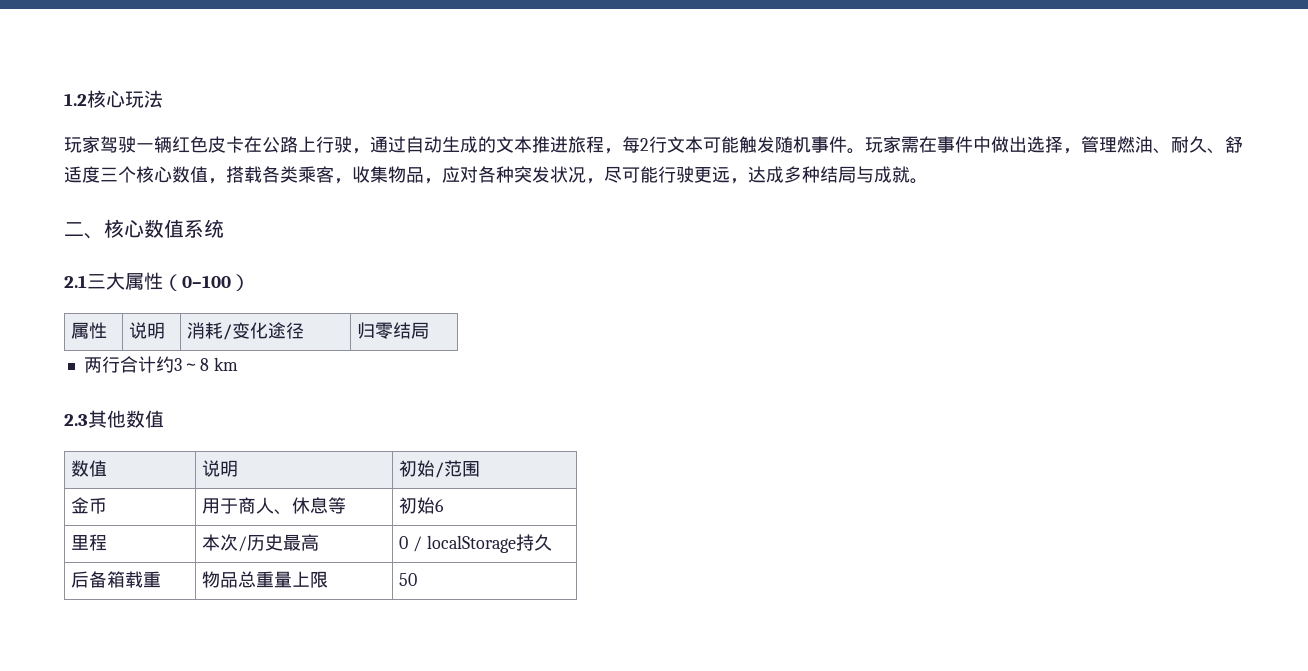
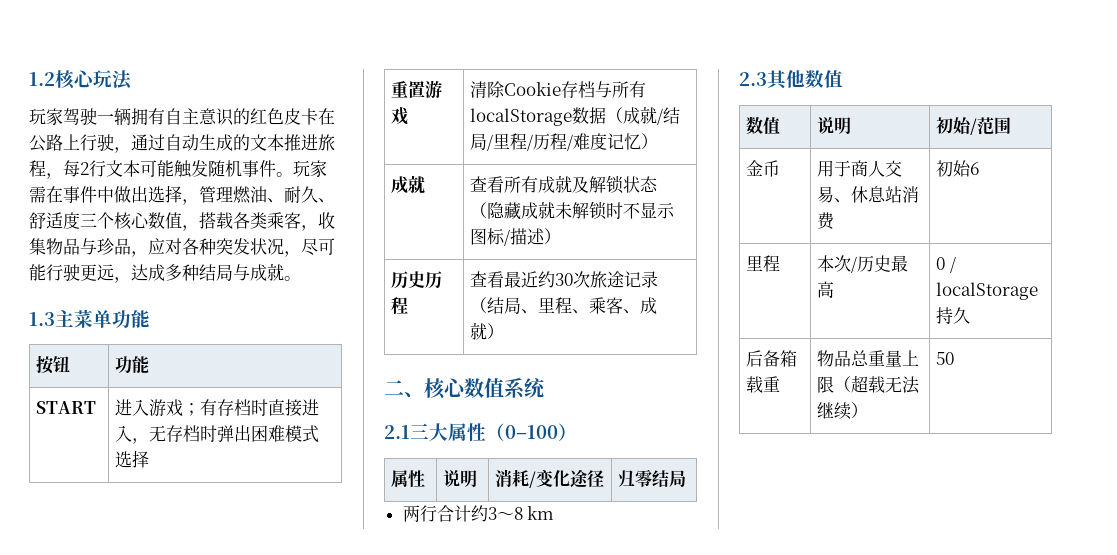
- 玩家驾驶一辆红色皮卡在公路上行驶，通过自动生成的文本推进旅程，每2行文本可能触发随机事件。
+ 玩家驾驶一辆拥有自主意识的红色皮卡在公路上行驶，通过自动生成的文本推进旅程，每2行文本可能触发随机事件。
- 玩家需在事件中做出选择，管理燃油、耐久、舒适度三个核心数值，搭载各类乘客，收集物品，应对各种突发状况，尽可能行驶更远，达成多种结局与成就。
+ 玩家需在事件中做出选择，管理燃油、耐久、舒适度三个核心数值，搭载各类乘客，收集物品与珍品，应对各种突发状况，尽可能行驶更远，达成多种结局与成就。
+ 1.3主菜单功能
+ 按钮 | 功能
+ START | 进入游戏；有存档时直接进入，无存档时弹出困难模式选择
+ 重置游戏 | 清除Cookie存档与所有localStorage数据（成就/结局/里程/历程/难度记忆）
+ 成就 | 查看所有成就及解锁状态（隐藏成就未解锁时不显示图标/描述）
+ 历史历程 | 查看最近约30次旅途记录（结局、里程、乘客、成就）
- 金币 | 用于商人、休息等 | 初始6
+ 金币 | 用于商人交易、休息站消费 | 初始6
- 后备箱载重 | 物品总重量上限 | 50
+ 后备箱载重 | 物品总重量上限（超载无法继续） | 50

